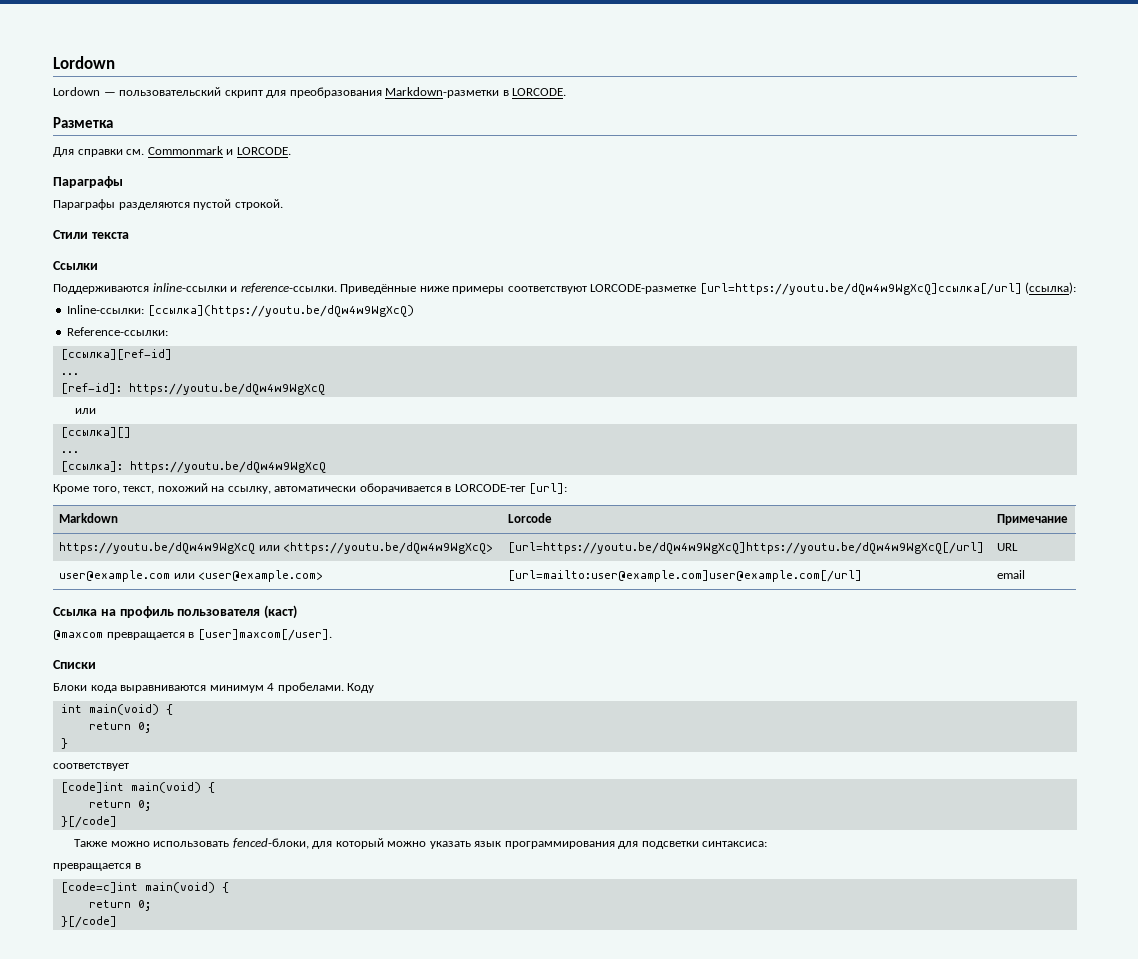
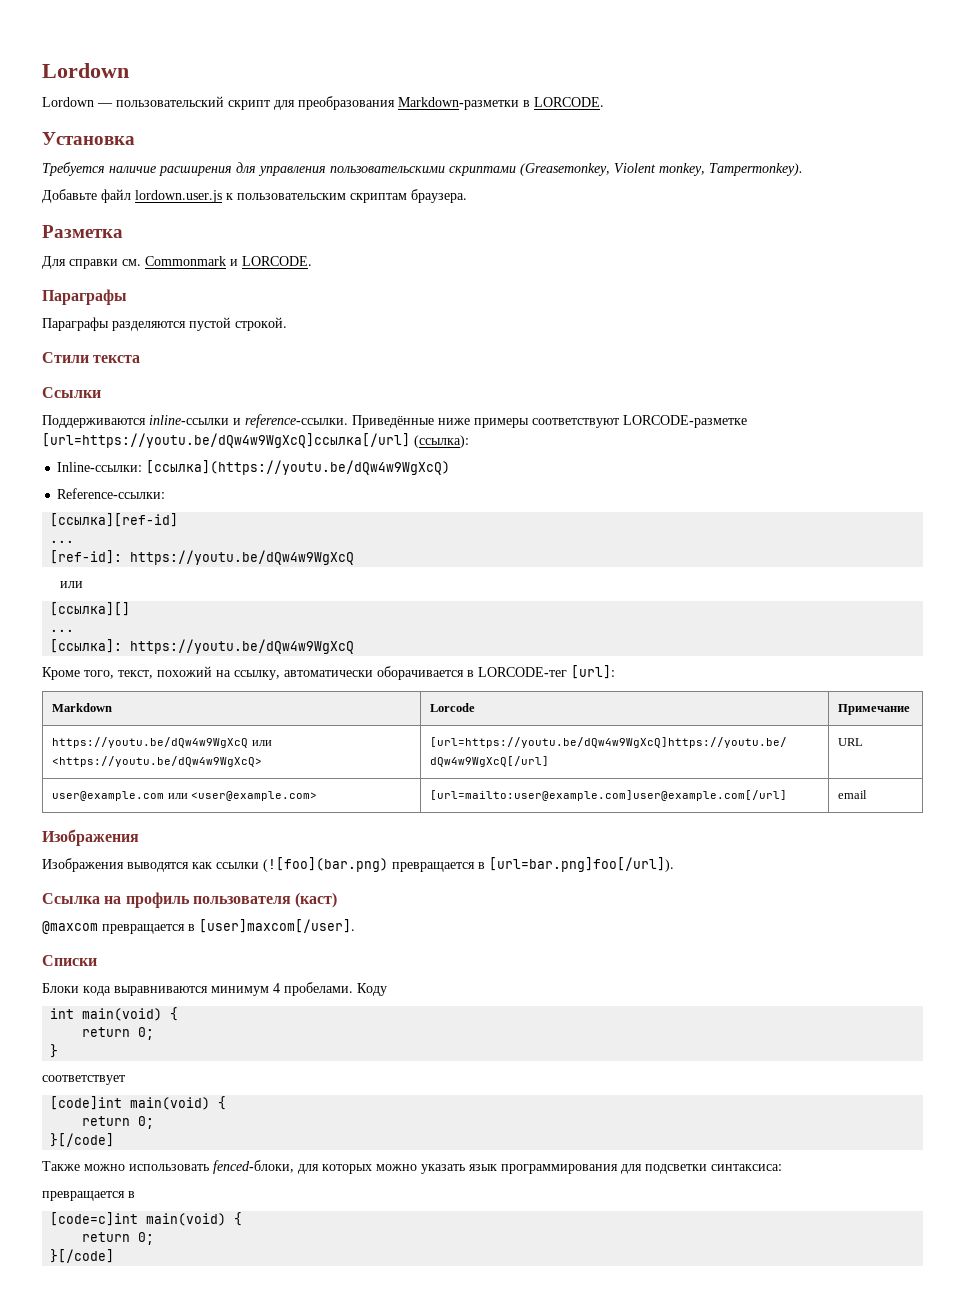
+ Установка
+ Требуется наличие расширения для управления пользовательскими скриптами (Greasemonkey, Violent monkey, Tampermonkey).
+ Добавьте файл lordown.user.js к пользовательским скриптам браузера.
  user@example.com или <user@example.com> | [url=mailto:user@example.com]user@example.com[/url] | email
+ Изображения
+ Изображения выводятся как ссылки (![foo](bar.png) превращается в [url=bar.png]foo[/url]).
- Также можно использовать fenced-блоки, для который можно указать язык программирования для подсветки синтаксиса:
+ Также можно использовать fenced-блоки, для которых можно указать язык программирования для подсветки синтаксиса:

